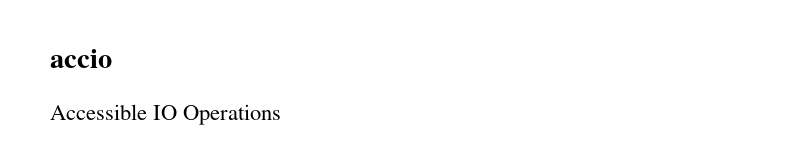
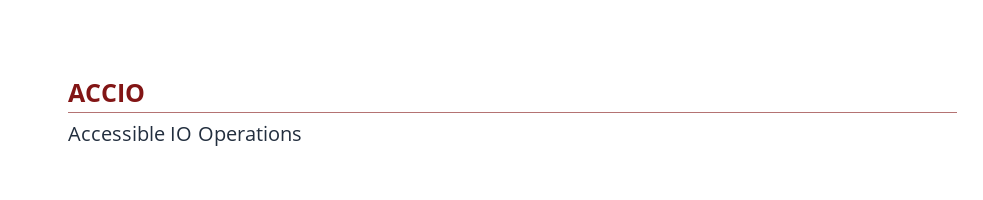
- accio
+ ACCIO

